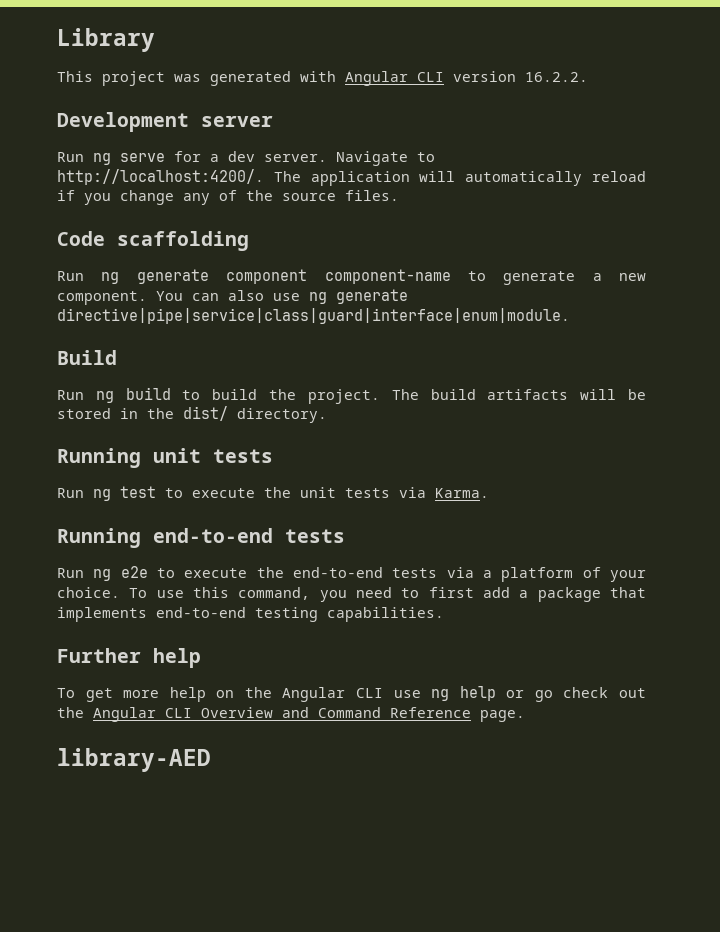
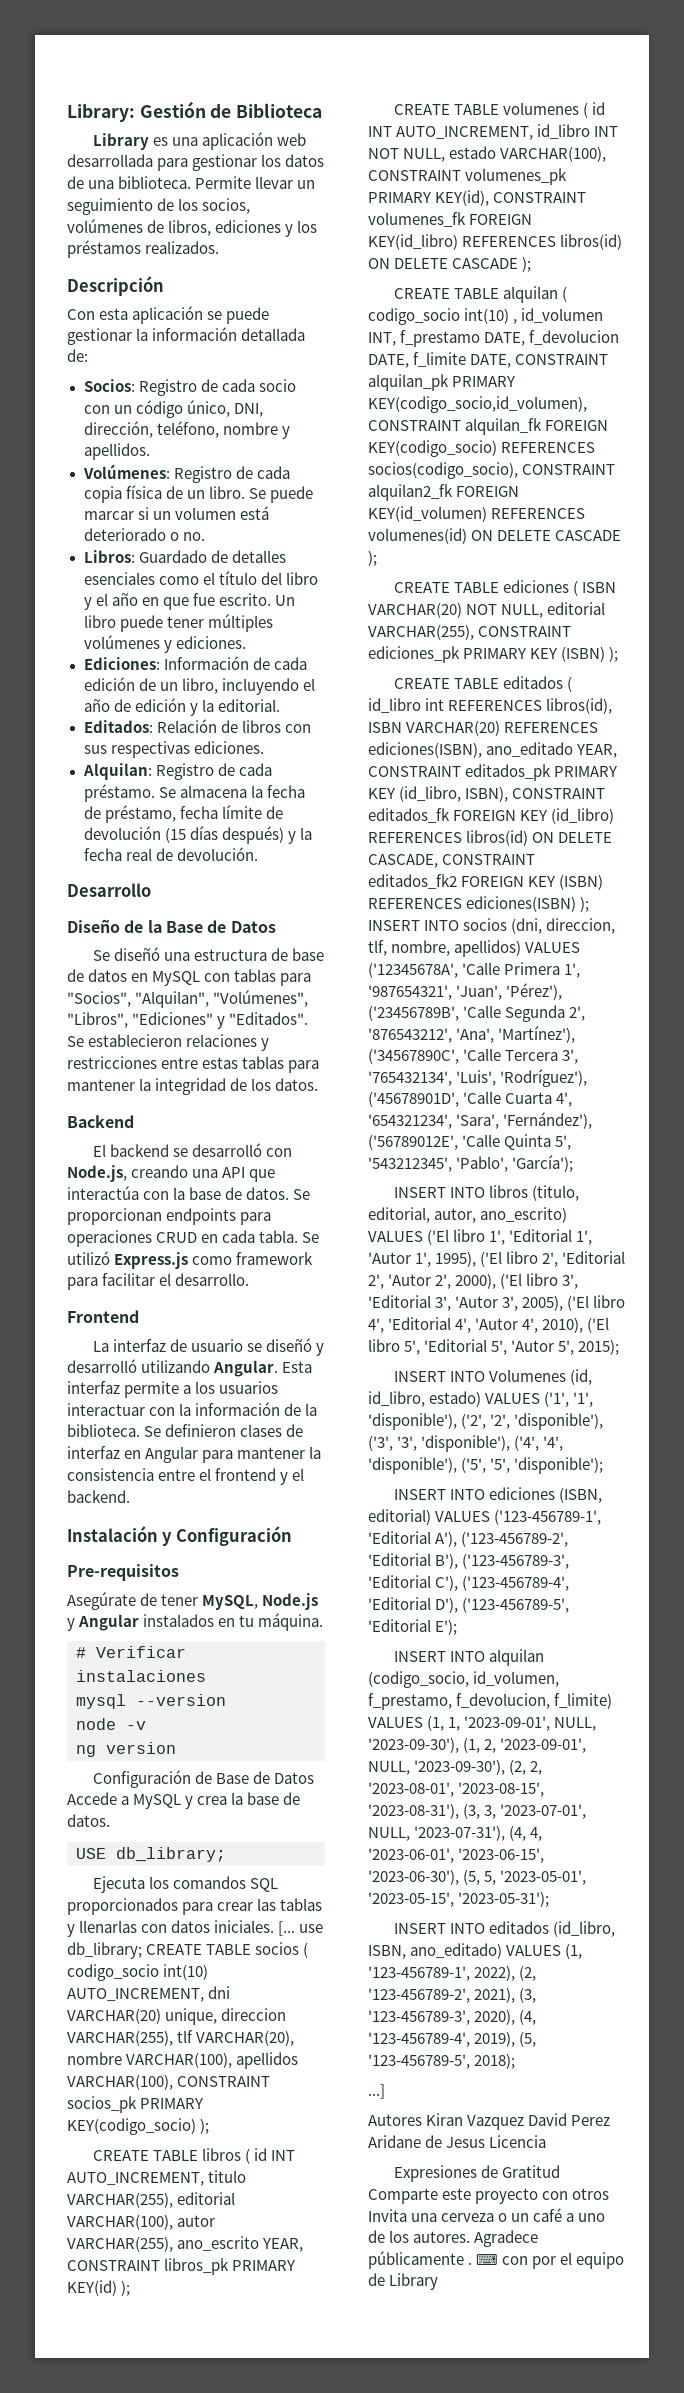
- Library
- This project was generated with Angular CLI version 16.2.2.
- Development server
- Run ng serve for a dev server. Navigate to http://localhost:4200/. The application will automatically reload if you change any of the source files.
- Code scaffolding
- Run ng generate component component-name to generate a new component. You can also use ng generate directive|pipe|service|class|guard|interface|enum|module.
- Build
- Run ng build to build the project. The build artifacts will be stored in the dist/ directory.
- Running unit tests
- Run ng test to execute the unit tests via Karma.
- Running end-to-end tests
- Run ng e2e to execute the end-to-end tests via a platform of your choice. To use this command, you need to first add a package that implements end-to-end testing capabilities.
- Further help
- To get more help on the Angular CLI use ng help or go check out the Angular CLI Overview and Command Reference page.
- library-AED
+ Library: Gestión de Biblioteca
+ Library es una aplicación web desarrollada para gestionar los datos de una biblioteca. Permite llevar un seguimiento de los socios, volúmenes de libros, ediciones y los préstamos realizados.
+ Descripción
+ Con esta aplicación se puede gestionar la información detallada de:
+ Socios: Registro de cada socio con un código único, DNI, dirección, teléfono, nombre y apellidos.
+ Volúmenes: Registro de cada copia física de un libro. Se puede marcar si un volumen está deteriorado o no.
+ Libros: Guardado de detalles esenciales como el título del libro y el año en que fue escrito. Un libro puede tener múltiples volúmenes y ediciones.
+ Ediciones: Información de cada edición de un libro, incluyendo el año de edición y la editorial.
+ Editados: Relación de libros con sus respectivas ediciones.
+ Alquilan: Registro de cada préstamo. Se almacena la fecha de préstamo, fecha límite de devolución (15 días después) y la fecha real de devolución.
+ Desarrollo
+ Diseño de la Base de Datos
+ Se diseñó una estructura de base de datos en MySQL con tablas para "Socios", "Alquilan", "Volúmenes", "Libros", "Ediciones" y "Editados". Se establecieron relaciones y restricciones entre estas tablas para mantener la integridad de los datos.
+ Backend
+ El backend se desarrolló con Node.js, creando una API que interactúa con la base de datos. Se proporcionan endpoints para operaciones CRUD en cada tabla. Se utilizó Express.js como framework para facilitar el desarrollo.
+ Frontend
+ La interfaz de usuario se diseñó y desarrolló utilizando Angular. Esta interfaz permite a los usuarios interactuar con la información de la biblioteca. Se definieron clases de interfaz en Angular para mantener la consistencia entre el frontend y el backend.
+ Instalación y Configuración
+ Pre-requisitos
+ Asegúrate de tener MySQL, Node.js y Angular instalados en tu máquina.
+ # Verificar instalaciones
+ mysql --version
+ node -v
+ ng version
+ Configuración de Base de Datos Accede a MySQL y crea la base de datos.
+ USE db_library;
+ Ejecuta los comandos SQL proporcionados para crear las tablas y llenarlas con datos iniciales. [... use db_library; CREATE TABLE socios ( codigo_socio int(10) AUTO_INCREMENT, dni VARCHAR(20) unique, direccion VARCHAR(255), tlf VARCHAR(20), nombre VARCHAR(100), apellidos VARCHAR(100), CONSTRAINT socios_pk PRIMARY KEY(codigo_socio) );
+ CREATE TABLE libros ( id INT AUTO_INCREMENT, titulo VARCHAR(255), editorial VARCHAR(100), autor VARCHAR(255), ano_escrito YEAR, CONSTRAINT libros_pk PRIMARY KEY(id) );
+ CREATE TABLE volumenes ( id INT AUTO_INCREMENT, id_libro INT NOT NULL, estado VARCHAR(100), CONSTRAINT volumenes_pk PRIMARY KEY(id), CONSTRAINT volumenes_fk FOREIGN KEY(id_libro) REFERENCES libros(id) ON DELETE CASCADE );
+ CREATE TABLE alquilan ( codigo_socio int(10) , id_volumen INT, f_prestamo DATE, f_devolucion DATE, f_limite DATE, CONSTRAINT alquilan_pk PRIMARY KEY(codigo_socio,id_volumen), CONSTRAINT alquilan_fk FOREIGN KEY(codigo_socio) REFERENCES socios(codigo_socio), CONSTRAINT alquilan2_fk FOREIGN KEY(id_volumen) REFERENCES volumenes(id) ON DELETE CASCADE );
+ CREATE TABLE ediciones ( ISBN VARCHAR(20) NOT NULL, editorial VARCHAR(255), CONSTRAINT ediciones_pk PRIMARY KEY (ISBN) );
+ CREATE TABLE editados ( id_libro int REFERENCES libros(id), ISBN VARCHAR(20) REFERENCES ediciones(ISBN), ano_editado YEAR, CONSTRAINT editados_pk PRIMARY KEY (id_libro, ISBN), CONSTRAINT editados_fk FOREIGN KEY (id_libro) REFERENCES libros(id) ON DELETE CASCADE, CONSTRAINT editados_fk2 FOREIGN KEY (ISBN) REFERENCES ediciones(ISBN) ); INSERT INTO socios (dni, direccion, tlf, nombre, apellidos) VALUES ('12345678A', 'Calle Primera 1', '987654321', 'Juan', 'Pérez'), ('23456789B', 'Calle Segunda 2', '876543212', 'Ana', 'Martínez'), ('34567890C', 'Calle Tercera 3', '765432134', 'Luis', 'Rodríguez'), ('45678901D', 'Calle Cuarta 4', '654321234', 'Sara', 'Fernández'), ('56789012E', 'Calle Quinta 5', '543212345', 'Pablo', 'García');
+ INSERT INTO libros (titulo, editorial, autor, ano_escrito) VALUES ('El libro 1', 'Editorial 1', 'Autor 1', 1995), ('El libro 2', 'Editorial 2', 'Autor 2', 2000), ('El libro 3', 'Editorial 3', 'Autor 3', 2005), ('El libro 4', 'Editorial 4', 'Autor 4', 2010), ('El libro 5', 'Editorial 5', 'Autor 5', 2015);
+ INSERT INTO Volumenes (id, id_libro, estado) VALUES ('1', '1', 'disponible'), ('2', '2', 'disponible'), ('3', '3', 'disponible'), ('4', '4', 'disponible'), ('5', '5', 'disponible');
+ INSERT INTO ediciones (ISBN, editorial) VALUES ('123-456789-1', 'Editorial A'), ('123-456789-2', 'Editorial B'), ('123-456789-3', 'Editorial C'), ('123-456789-4', 'Editorial D'), ('123-456789-5', 'Editorial E');
+ INSERT INTO alquilan (codigo_socio, id_volumen, f_prestamo, f_devolucion, f_limite) VALUES (1, 1, '2023-09-01', NULL, '2023-09-30'), (1, 2, '2023-09-01', NULL, '2023-09-30'), (2, 2, '2023-08-01', '2023-08-15', '2023-08-31'), (3, 3, '2023-07-01', NULL, '2023-07-31'), (4, 4, '2023-06-01', '2023-06-15', '2023-06-30'), (5, 5, '2023-05-01', '2023-05-15', '2023-05-31');
+ INSERT INTO editados (id_libro, ISBN, ano_editado) VALUES (1, '123-456789-1', 2022), (2, '123-456789-2', 2021), (3, '123-456789-3', 2020), (4, '123-456789-4', 2019), (5, '123-456789-5', 2018);
+ ...]
+ Autores Kiran Vazquez David Perez Aridane de Jesus Licencia
+ Expresiones de Gratitud Comparte este proyecto con otros Invita una cerveza o un café a uno de los autores. Agradece públicamente . ⌨ con por el equipo de Library

